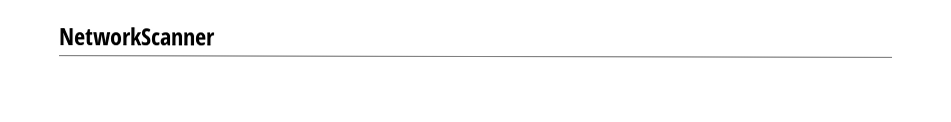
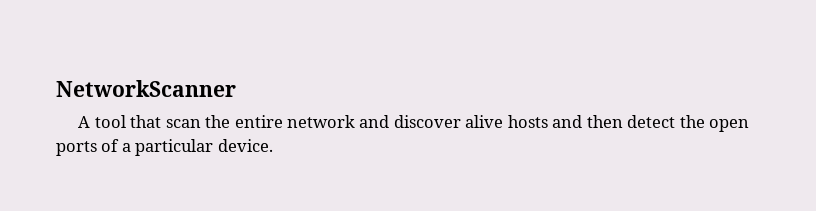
+ A tool that scan the entire network and discover alive hosts and then detect the open ports of a particular device.

